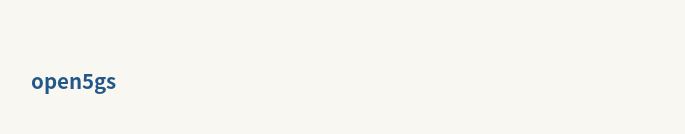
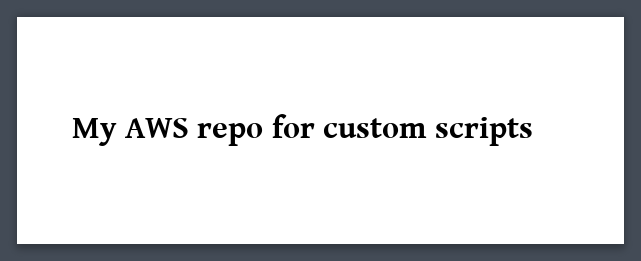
- open5gs
+ My AWS repo for custom scripts

